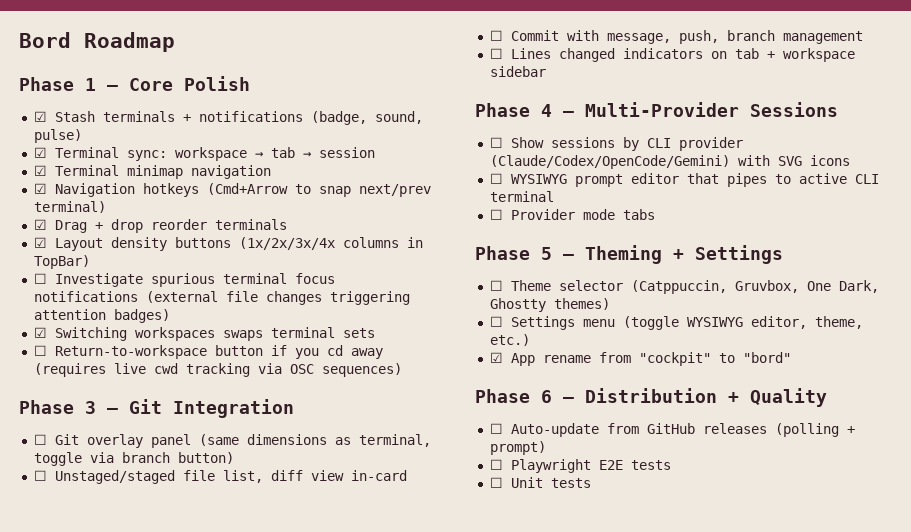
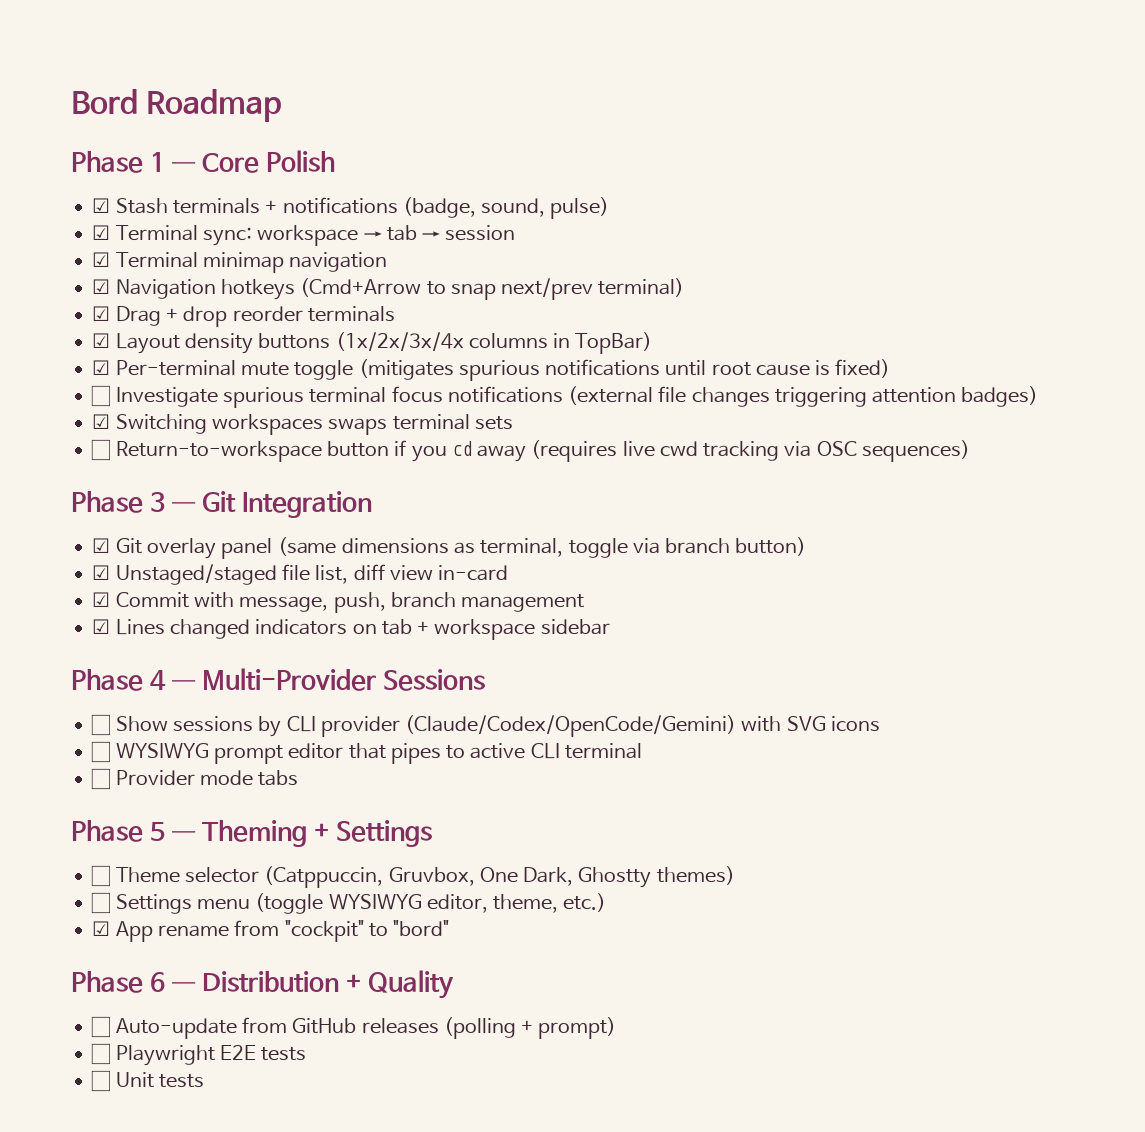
+ ☑ Per-terminal mute toggle (mitigates spurious notifications until root cause is fixed)
- ☐ Git overlay panel (same dimensions as terminal, toggle via branch button)
+ ☑ Git overlay panel (same dimensions as terminal, toggle via branch button)
- ☐ Unstaged/staged file list, diff view in-card
+ ☑ Unstaged/staged file list, diff view in-card
- ☐ Commit with message, push, branch management
+ ☑ Commit with message, push, branch management
- ☐ Lines changed indicators on tab + workspace sidebar
+ ☑ Lines changed indicators on tab + workspace sidebar

